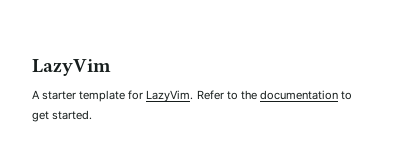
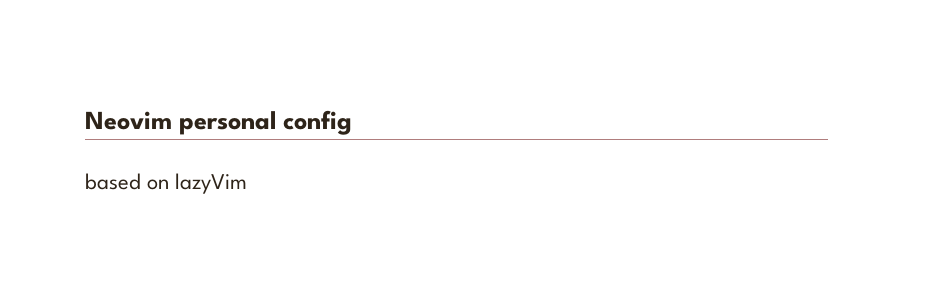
- LazyVim
- A starter template for LazyVim. Refer to the documentation to get started.
+ Neovim personal config
+ based on lazyVim

